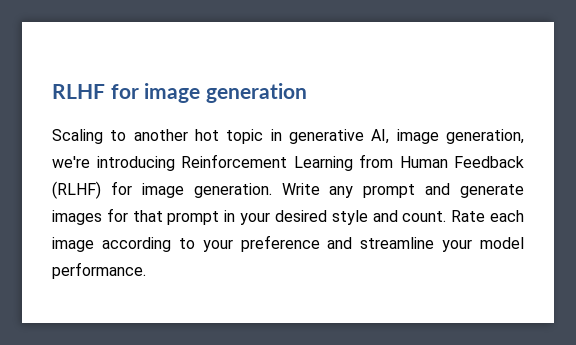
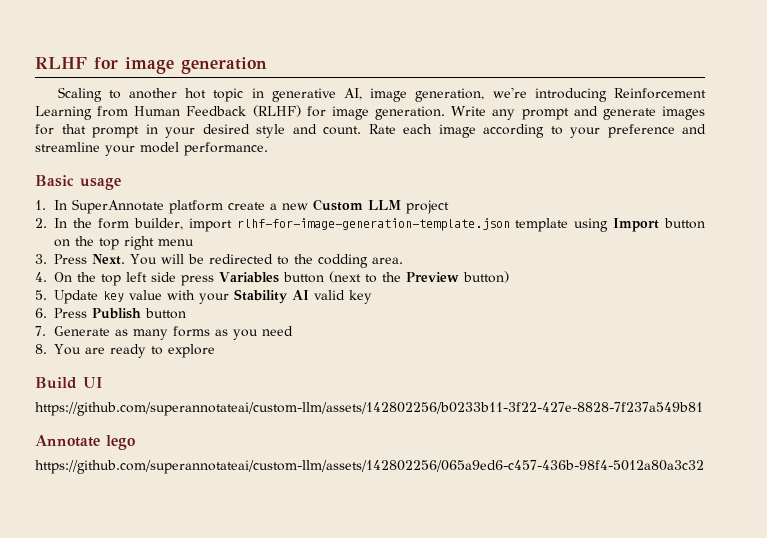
+ Basic usage
+ 1. In SuperAnnotate platform create a new Custom LLM project
+ 2. In the form builder, import rlhf-for-image-generation-template.json template using Import button on the top right menu
+ 3. Press Next. You will be redirected to the codding area.
+ 4. On the top left side press Variables button (next to the Preview button)
+ 5. Update key value with your Stability AI valid key
+ 6. Press Publish button
+ 7. Generate as many forms as you need
+ 8. You are ready to explore
+ Build UI
+ https://github.com/superannotateai/custom-llm/assets/142802256/b0233b11-3f22-427e-8828-7f237a549b81
+ Annotate lego
+ https://github.com/superannotateai/custom-llm/assets/142802256/065a9ed6-c457-436b-98f4-5012a80a3c32

